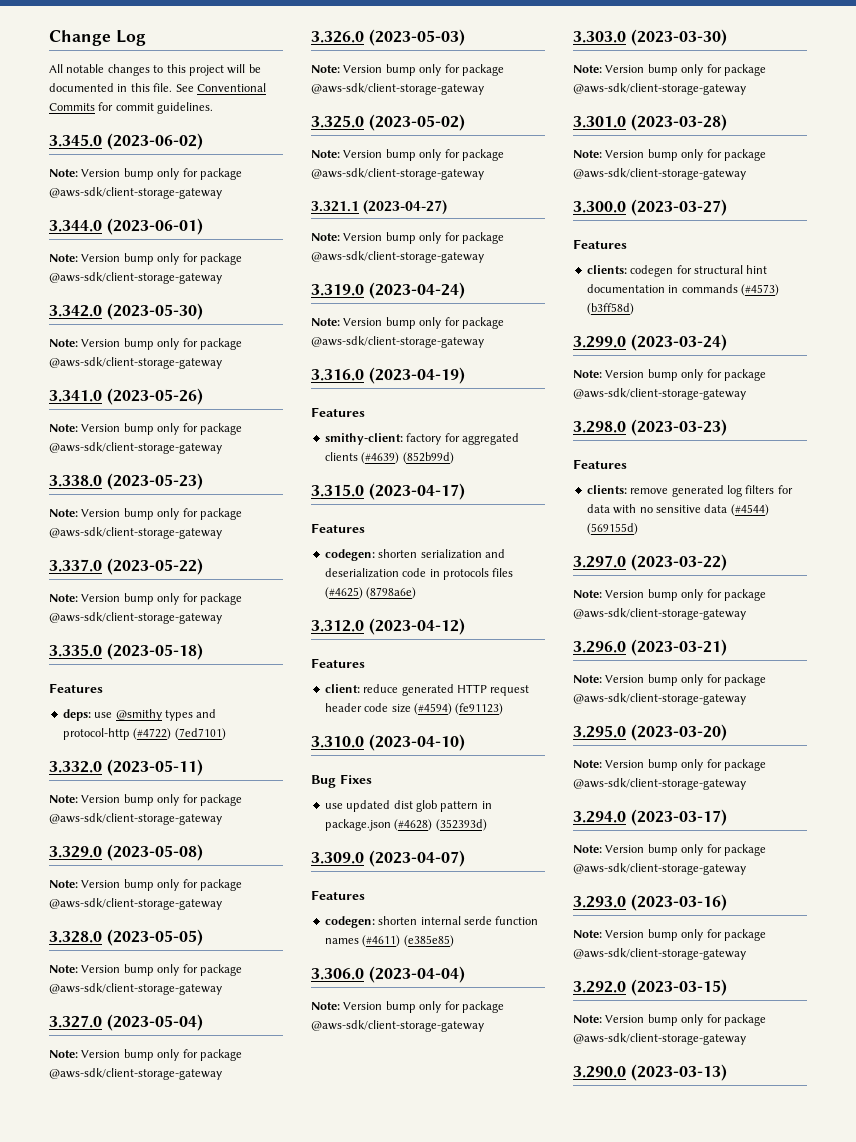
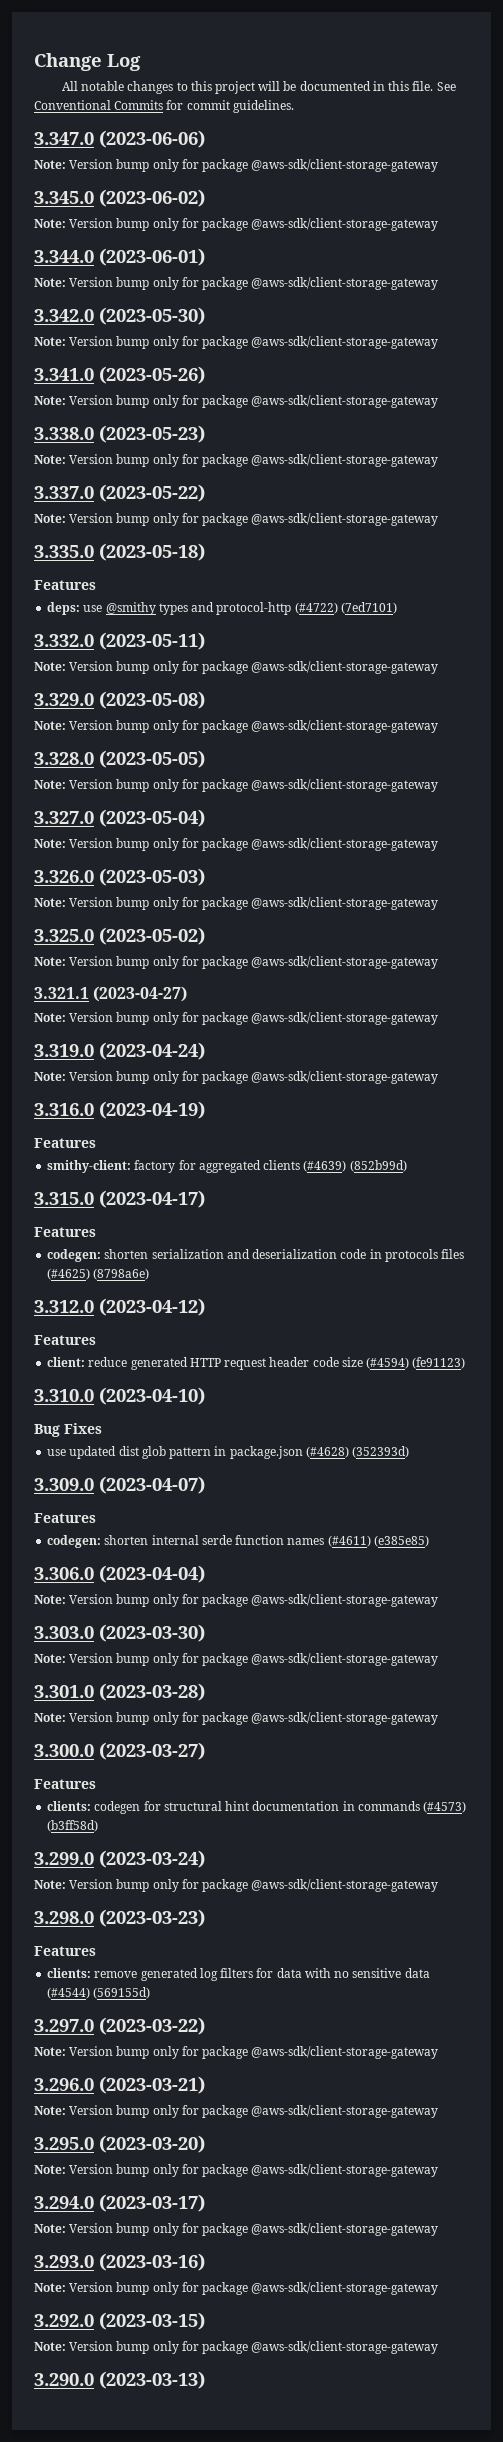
+ 3.347.0 (2023-06-06)
+ Note: Version bump only for package @aws-sdk/client-storage-gateway

